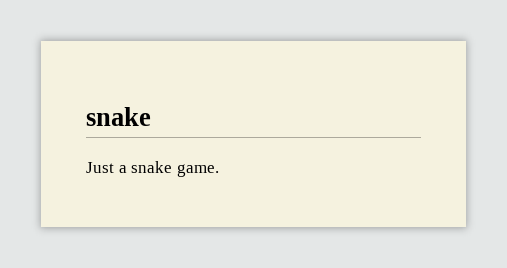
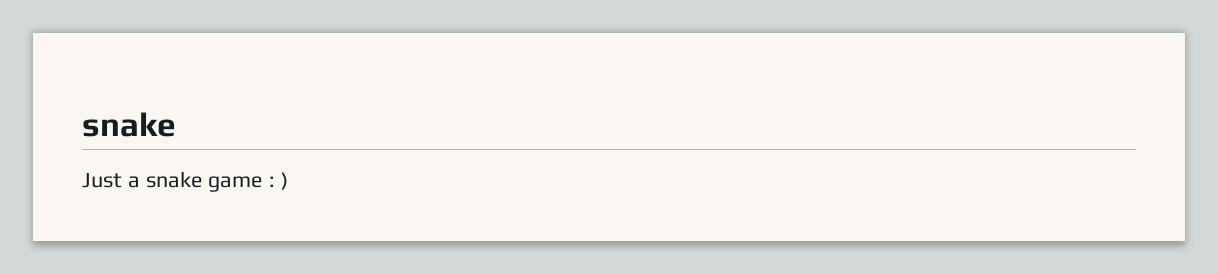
- Just a snake game.
+ Just a snake game : )

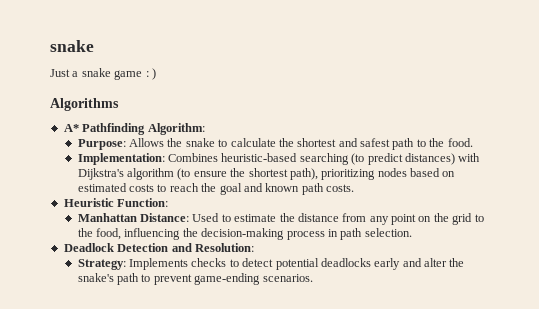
+ Algorithms
+ A* Pathfinding Algorithm:
+ Purpose: Allows the snake to calculate the shortest and safest path to the food.
+ Implementation: Combines heuristic-based searching (to predict distances) with Dijkstra's algorithm (to ensure the shortest path), prioritizing nodes based on estimated costs to reach the goal and known path costs.
+ Heuristic Function:
+ Manhattan Distance: Used to estimate the distance from any point on the grid to the food, influencing the decision-making process in path selection.
+ Deadlock Detection and Resolution:
+ Strategy: Implements checks to detect potential deadlocks early and alter the snake's path to prevent game-ending scenarios.

